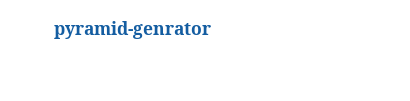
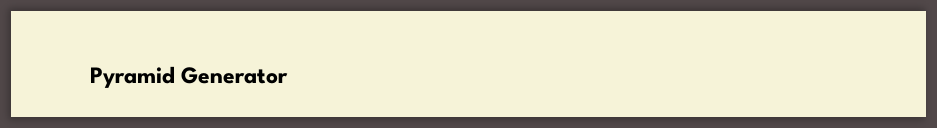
- pyramid-genrator
+ Pyramid Generator

